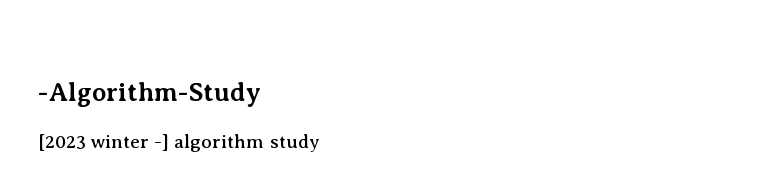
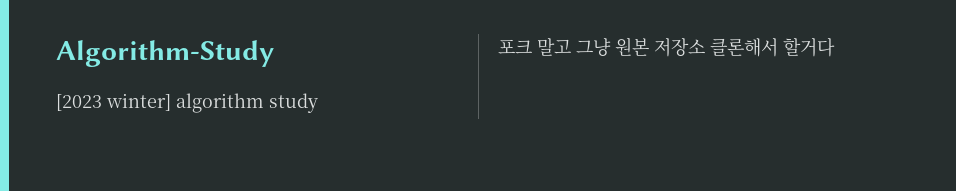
- -Algorithm-Study
+ Algorithm-Study
- [2023 winter -] algorithm study
+ [2023 winter] algorithm study
+ 포크 말고 그냥 원본 저장소 클론해서 할거다

